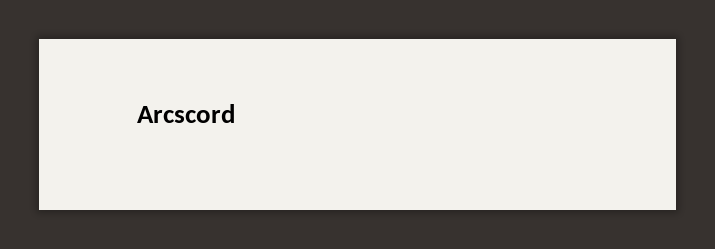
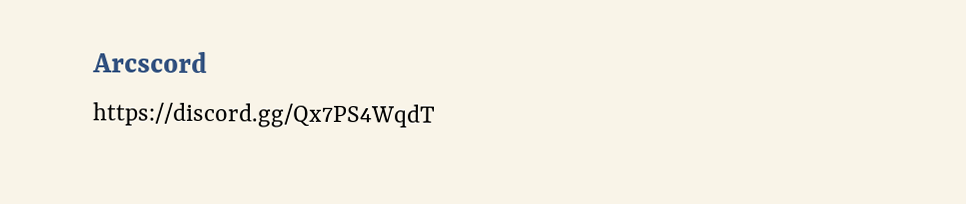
+ https://discord.gg/Qx7PS4WqdT

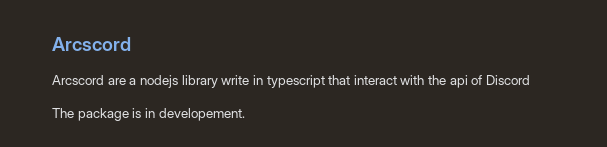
- https://discord.gg/Qx7PS4WqdT
+ Arcscord are a nodejs library write in typescript that interact with the api of Discord
+ The package is in developement.

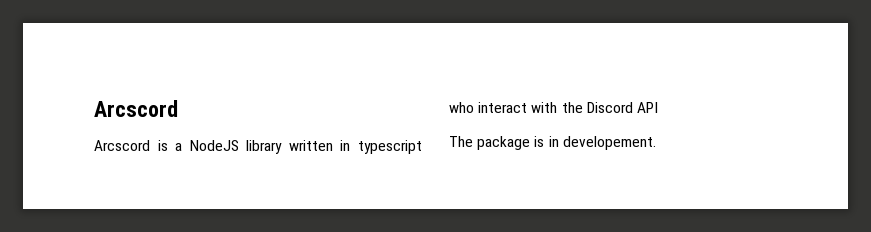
- Arcscord are a nodejs library write in typescript that interact with the api of Discord
+ Arcscord is a NodeJS library written in typescript who interact with the Discord API

